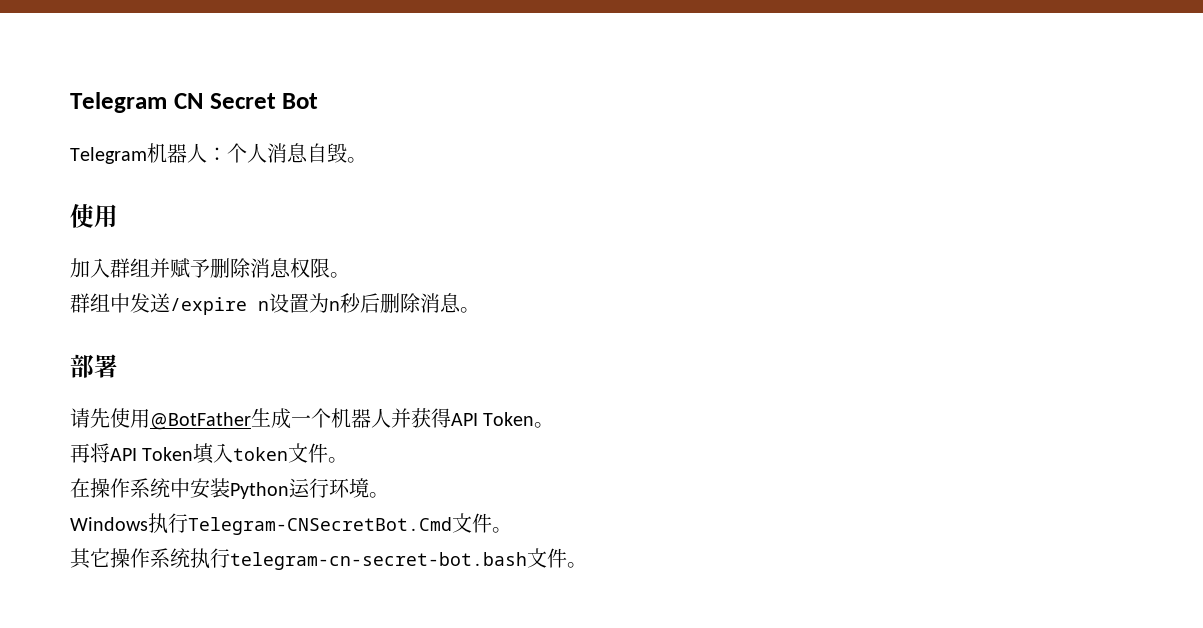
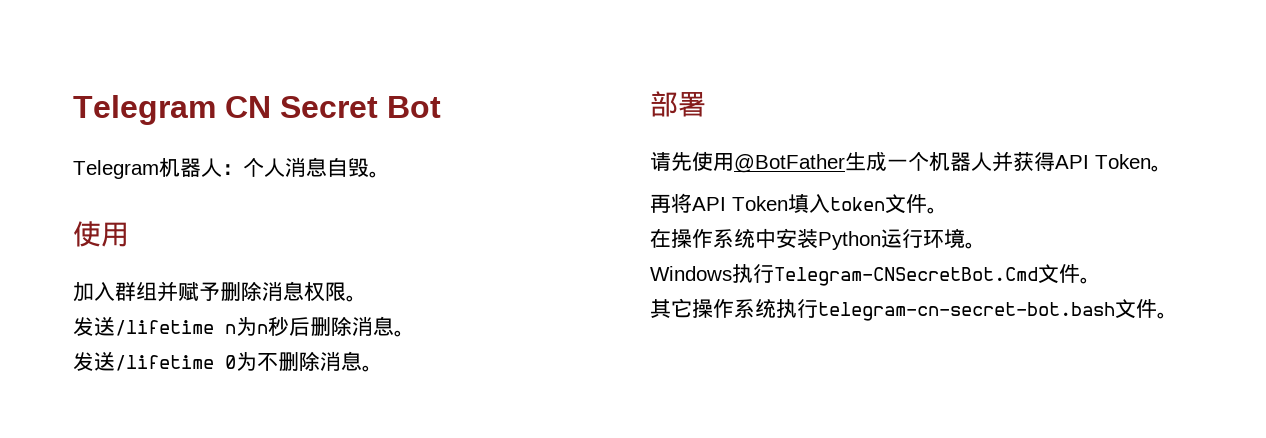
- 群组中发送/expire n设置为n秒后删除消息。
+ 发送/lifetime n为n秒后删除消息。
+ 发送/lifetime 0为不删除消息。

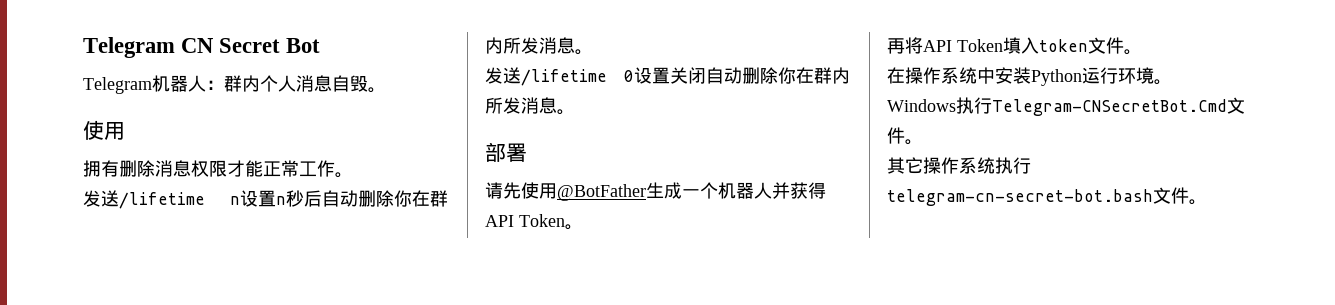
- Telegram机器人：个人消息自毁。
+ Telegram机器人：群内个人消息自毁。
- 加入群组并赋予删除消息权限。
+ 拥有删除消息权限才能正常工作。
- 发送/lifetime n为n秒后删除消息。
+ 发送/lifetime n设置n秒后自动删除你在群内所发消息。
- 发送/lifetime 0为不删除消息。
+ 发送/lifetime 0设置关闭自动删除你在群内所发消息。

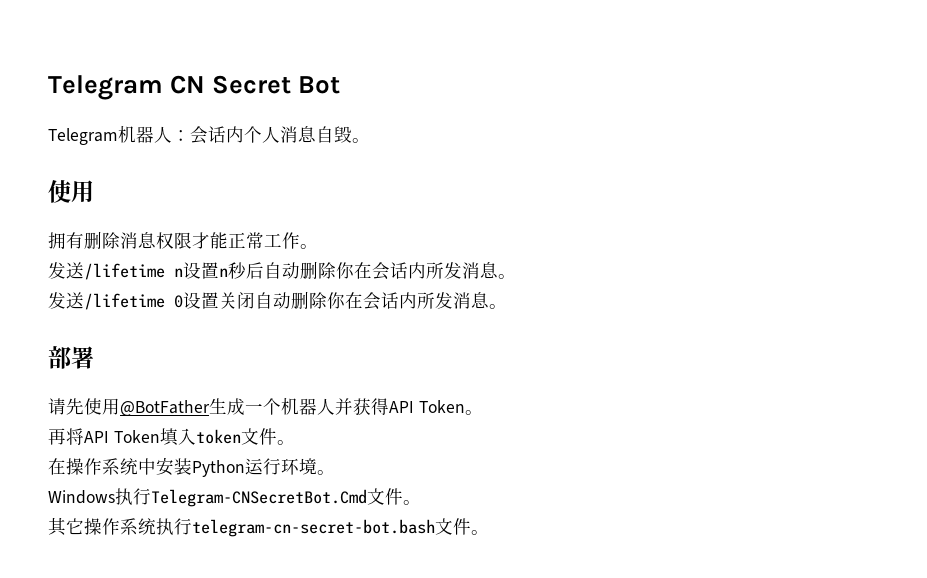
- Telegram机器人：群内个人消息自毁。
+ Telegram机器人：会话内个人消息自毁。
- 发送/lifetime n设置n秒后自动删除你在群内所发消息。
+ 发送/lifetime n设置n秒后自动删除你在会话内所发消息。
- 发送/lifetime 0设置关闭自动删除你在群内所发消息。
+ 发送/lifetime 0设置关闭自动删除你在会话内所发消息。

